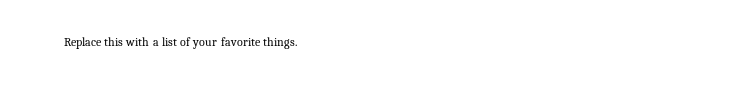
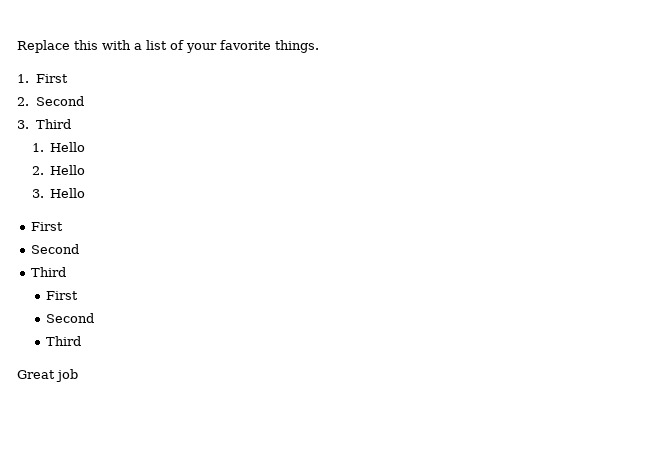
+ 1. First
+ 2. Second
+ 3. Third
+ 1. Hello
+ 2. Hello
+ 3. Hello
+ First
+ Second
+ Third
+ First
+ Second
+ Third
+ Great job

